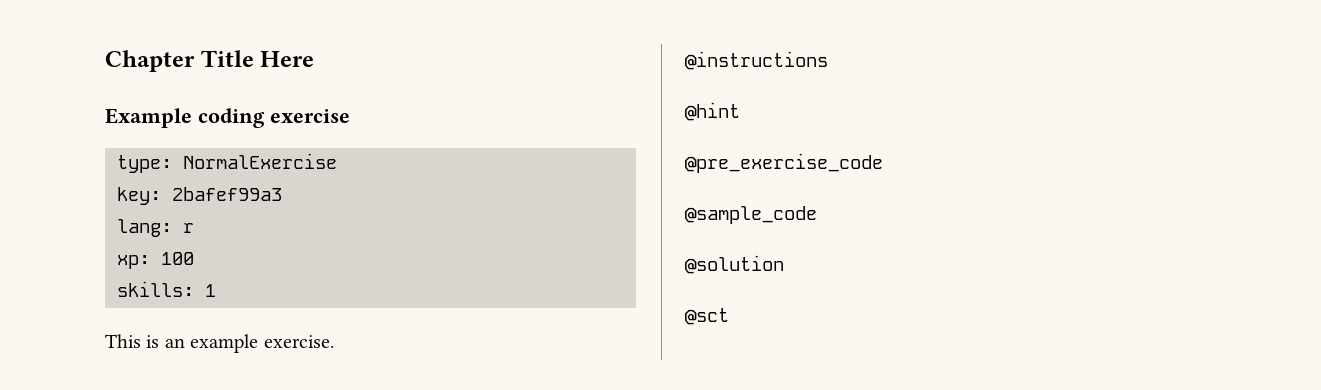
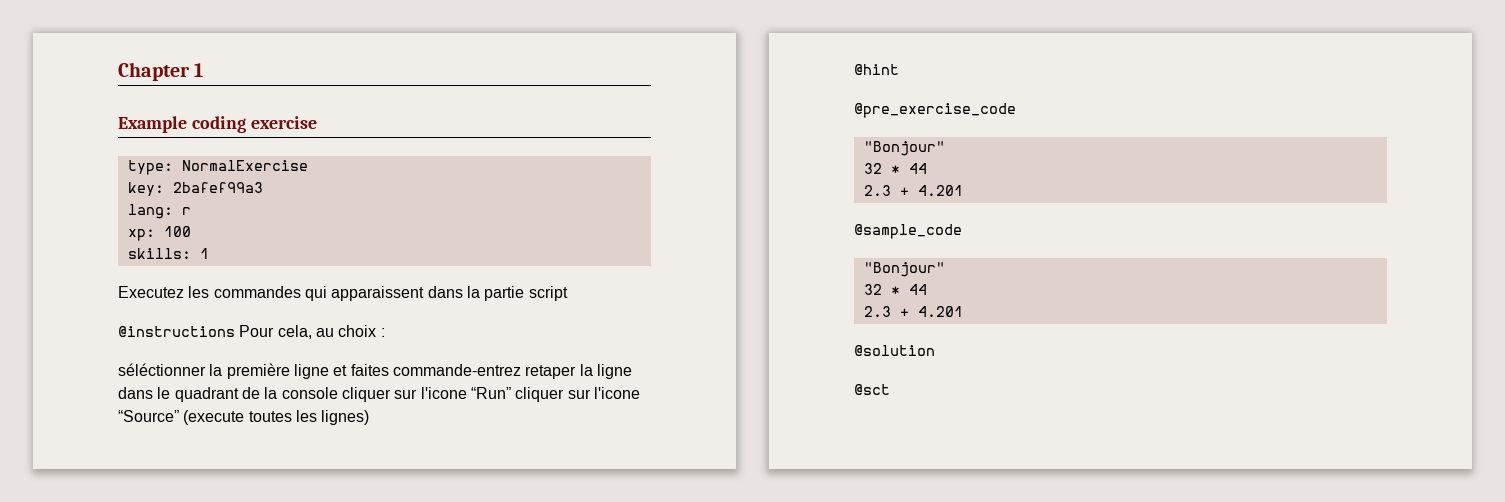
- Chapter Title Here
+ Chapter 1
- This is an example exercise.
- @instructions
+ Executez les commandes qui apparaissent dans la partie script
+ @instructions Pour cela, au choix :
+ séléctionner la première ligne et faites commande-entrez retaper la ligne dans le quadrant de la console cliquer sur l'icone “Run” cliquer sur l'icone “Source” (execute toutes les lignes)
  @hint
  @pre_exercise_code
+ "Bonjour"
+ 32 * 44
+ 2.3 + 4.201
  @sample_code
+ "Bonjour"
+ 32 * 44
+ 2.3 + 4.201

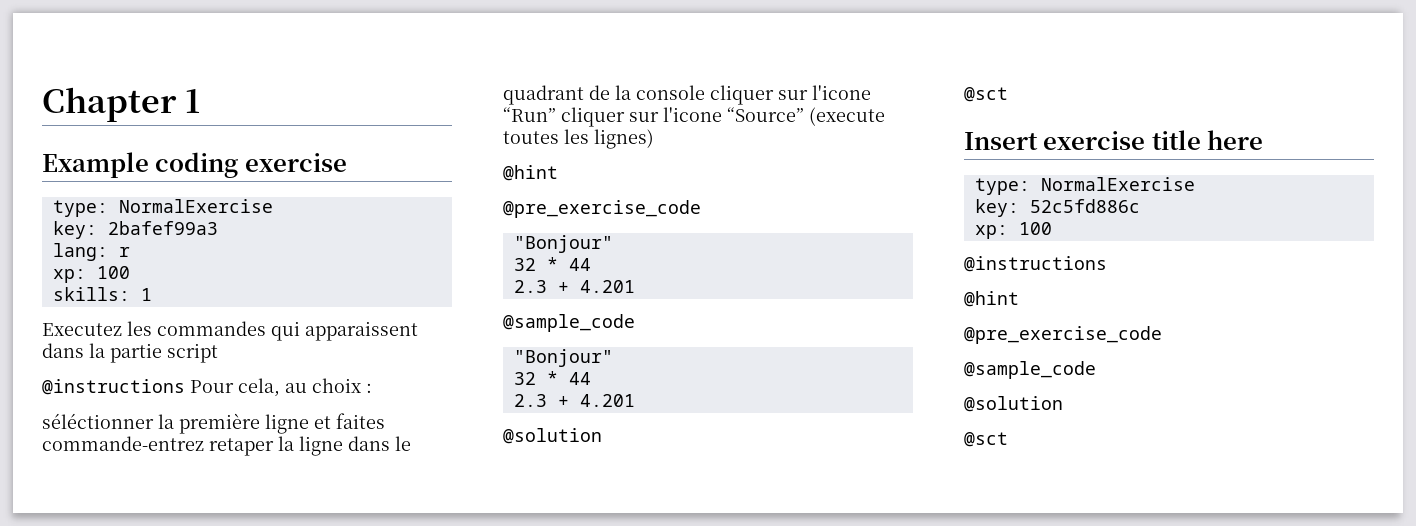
+ Insert exercise title here
+ type: NormalExercise
+ key: 52c5fd886c
+ xp: 100
+ @instructions
+ @hint
+ @pre_exercise_code
+ @sample_code
+ @solution
+ @sct

